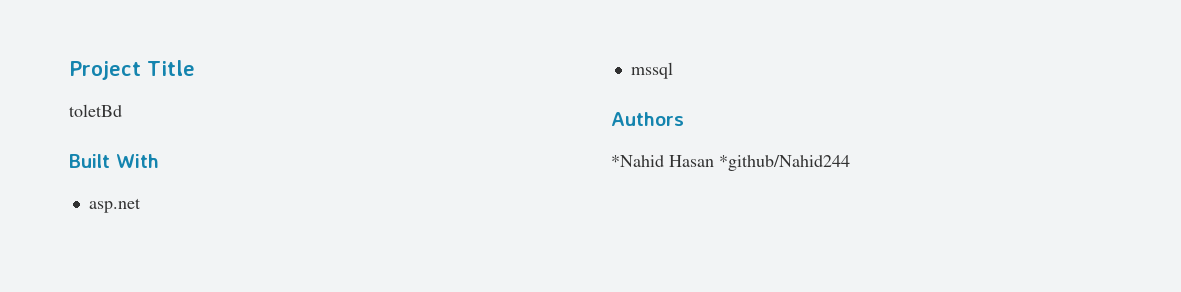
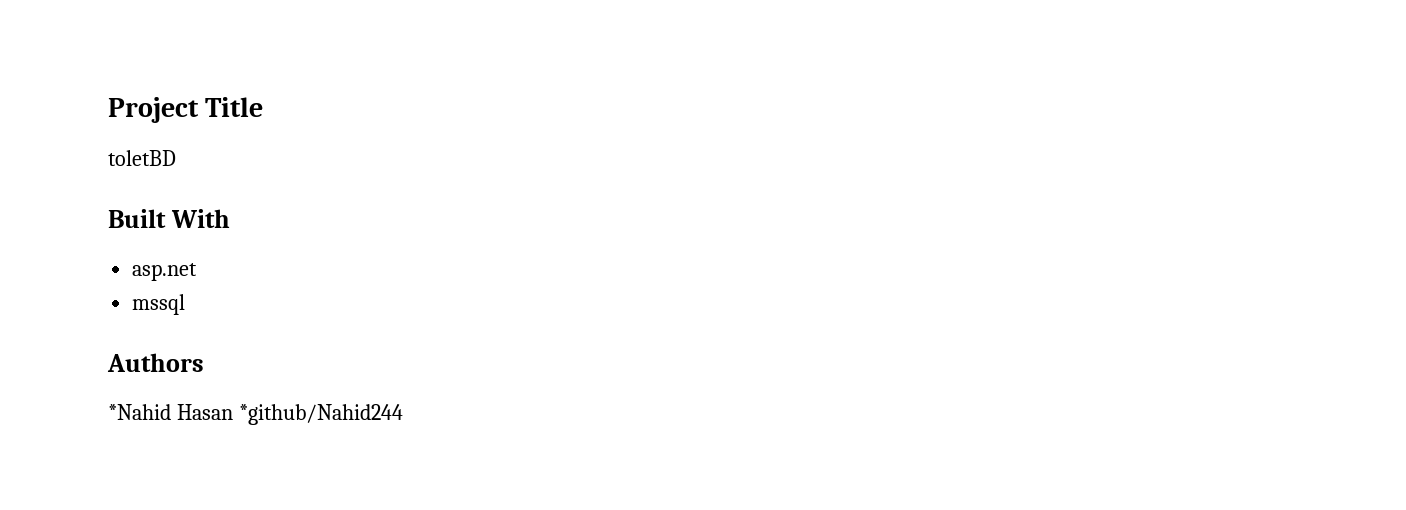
- toletBd
+ toletBD

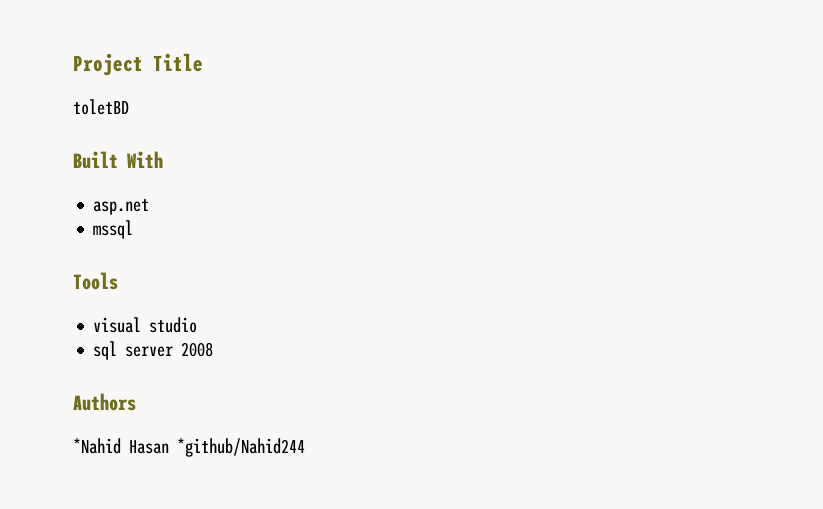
+ Tools
+ visual studio
+ sql server 2008

